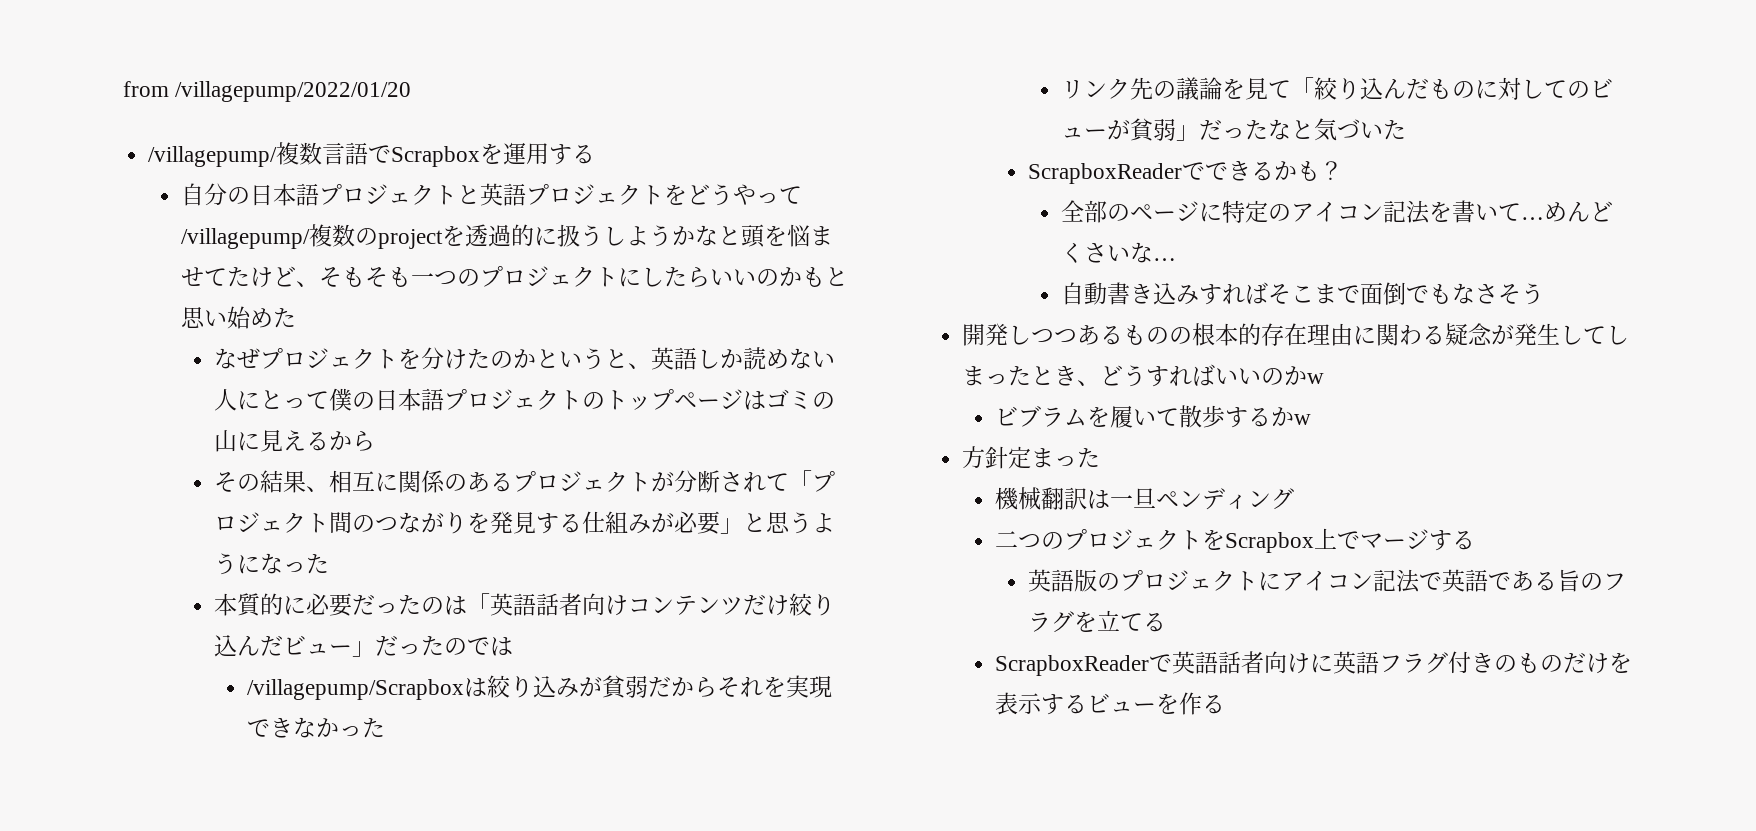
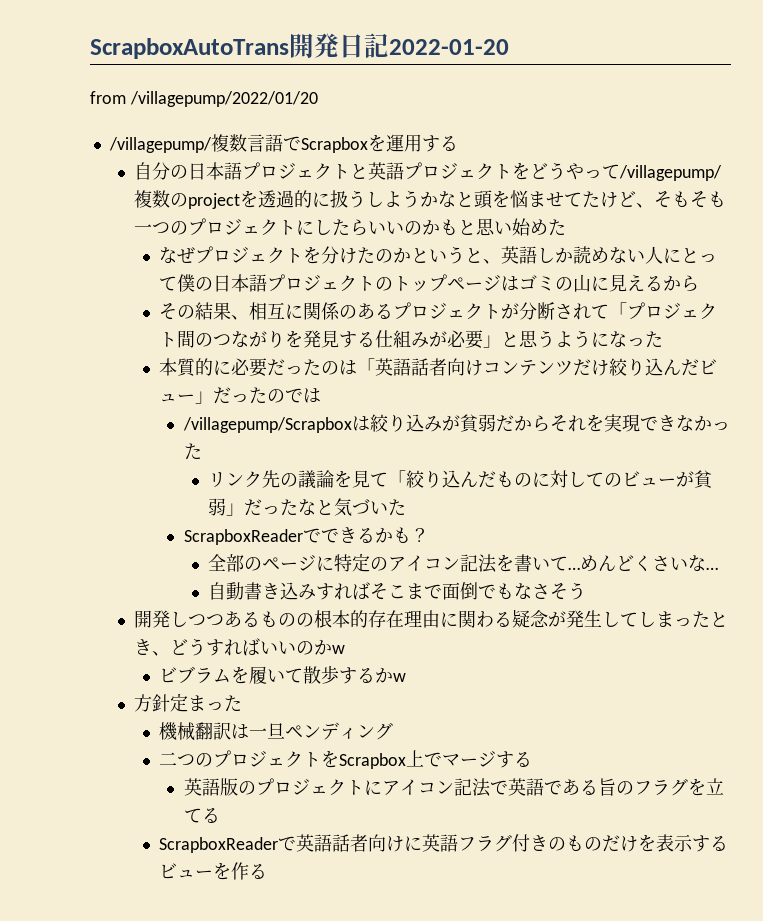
+ ScrapboxAutoTrans開発日記2022-01-20

